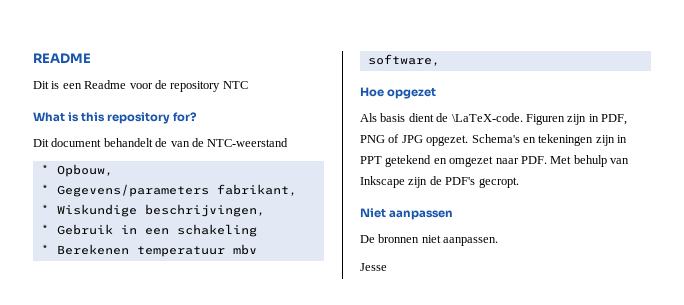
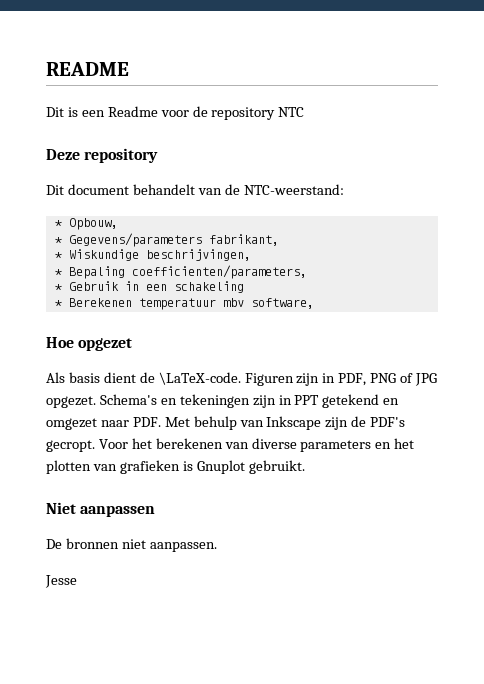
- What is this repository for?
+ Deze repository
- Dit document behandelt de van de NTC-weerstand
+ Dit document behandelt van de NTC-weerstand:
+ * Bepaling coefficienten/parameters,
+ Voor het berekenen van diverse parameters en het plotten van grafieken is Gnuplot gebruikt.

